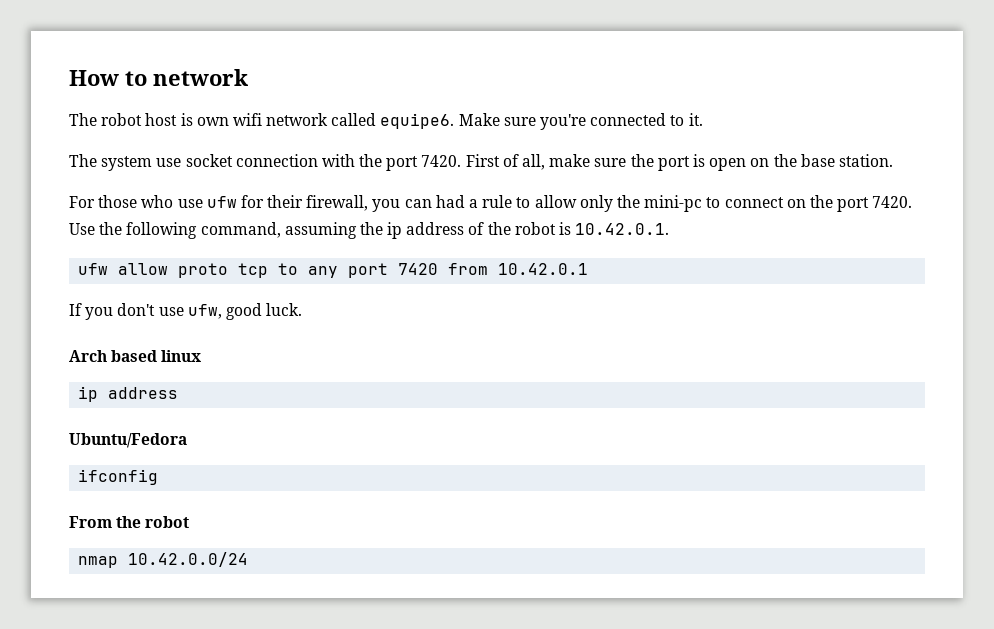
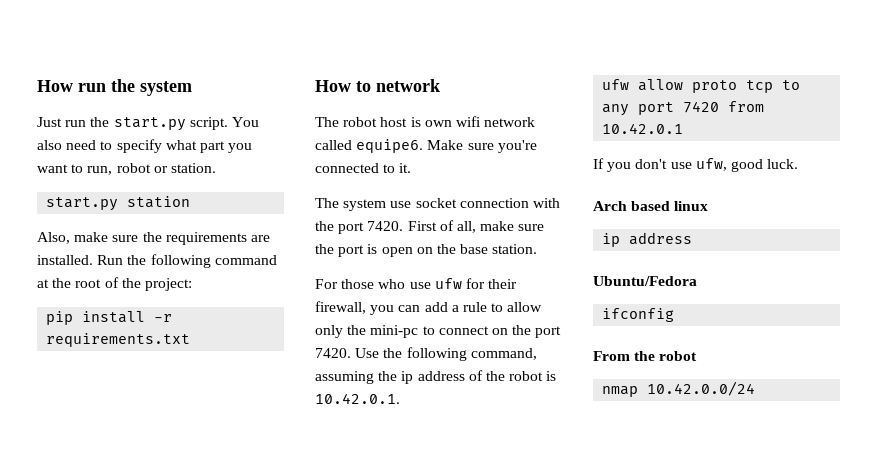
+ How run the system
+ Just run the start.py script. You also need to specify what part you want to run, robot or station.
+ start.py station
+ Also, make sure the requirements are installed. Run the following command at the root of the project:
+ pip install -r requirements.txt
- For those who use ufw for their firewall, you can had a rule to allow only the mini-pc to connect on the port 7420.
+ For those who use ufw for their firewall, you can add a rule to allow only the mini-pc to connect on the port 7420.

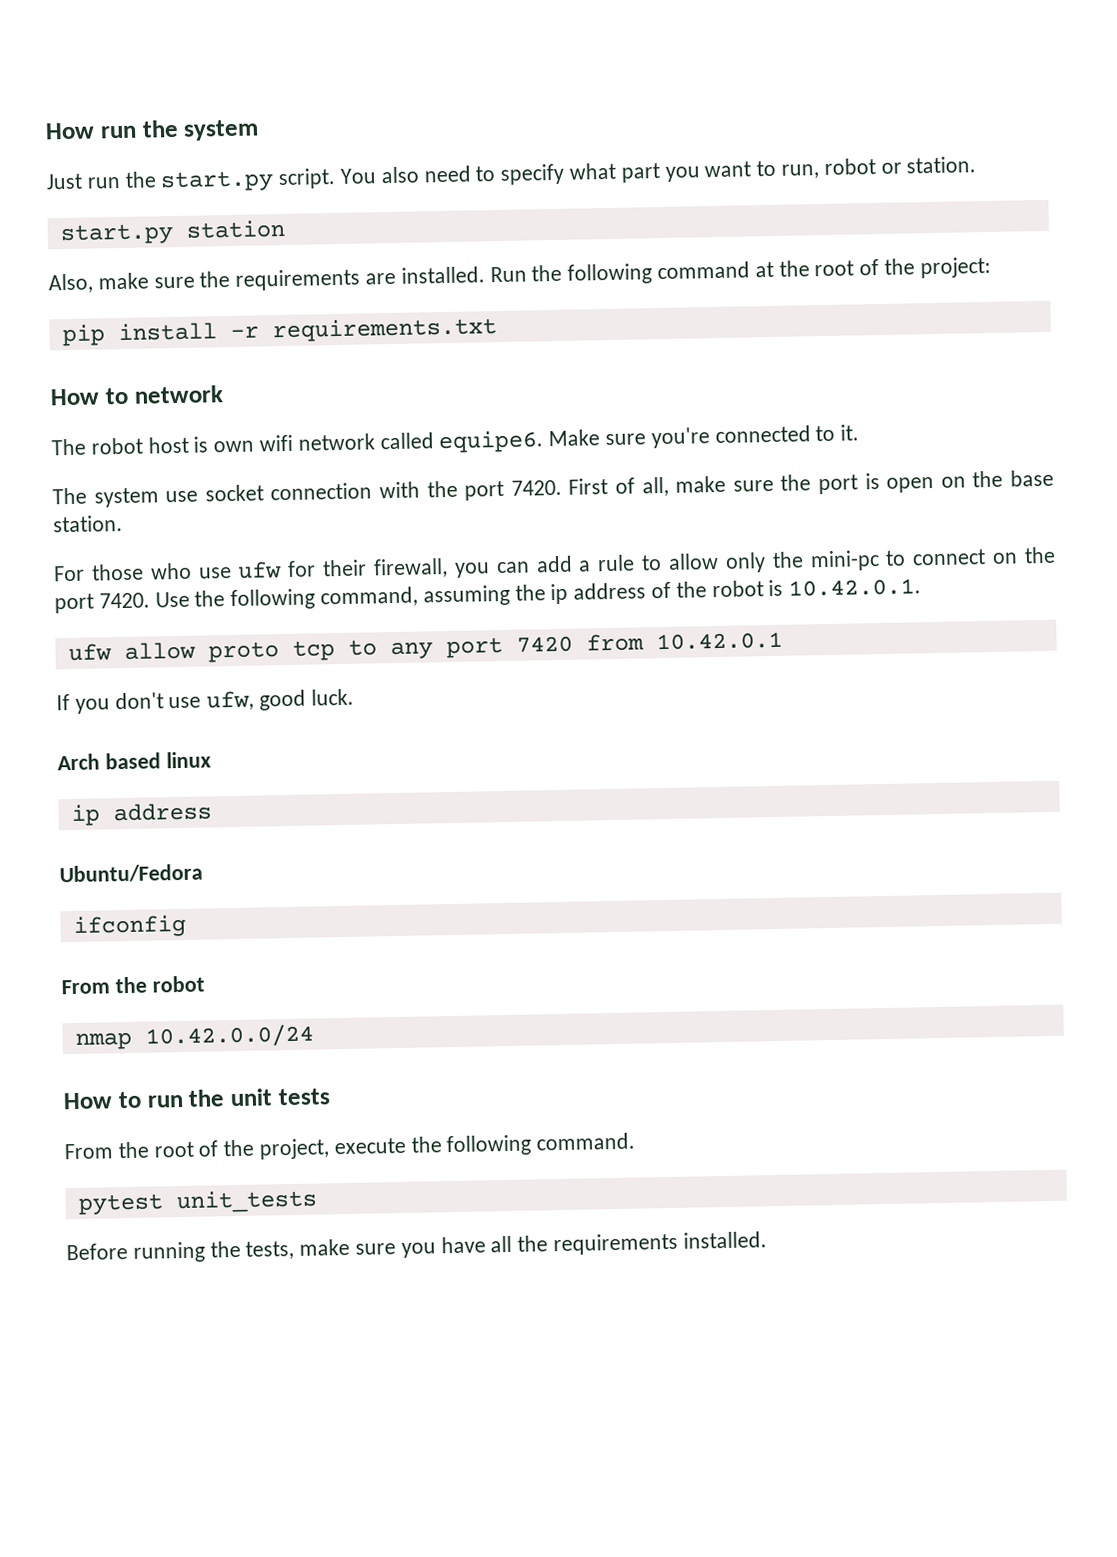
+ How to run the unit tests
+ From the root of the project, execute the following command.
+ pytest unit_tests
+ Before running the tests, make sure you have all the requirements installed.

